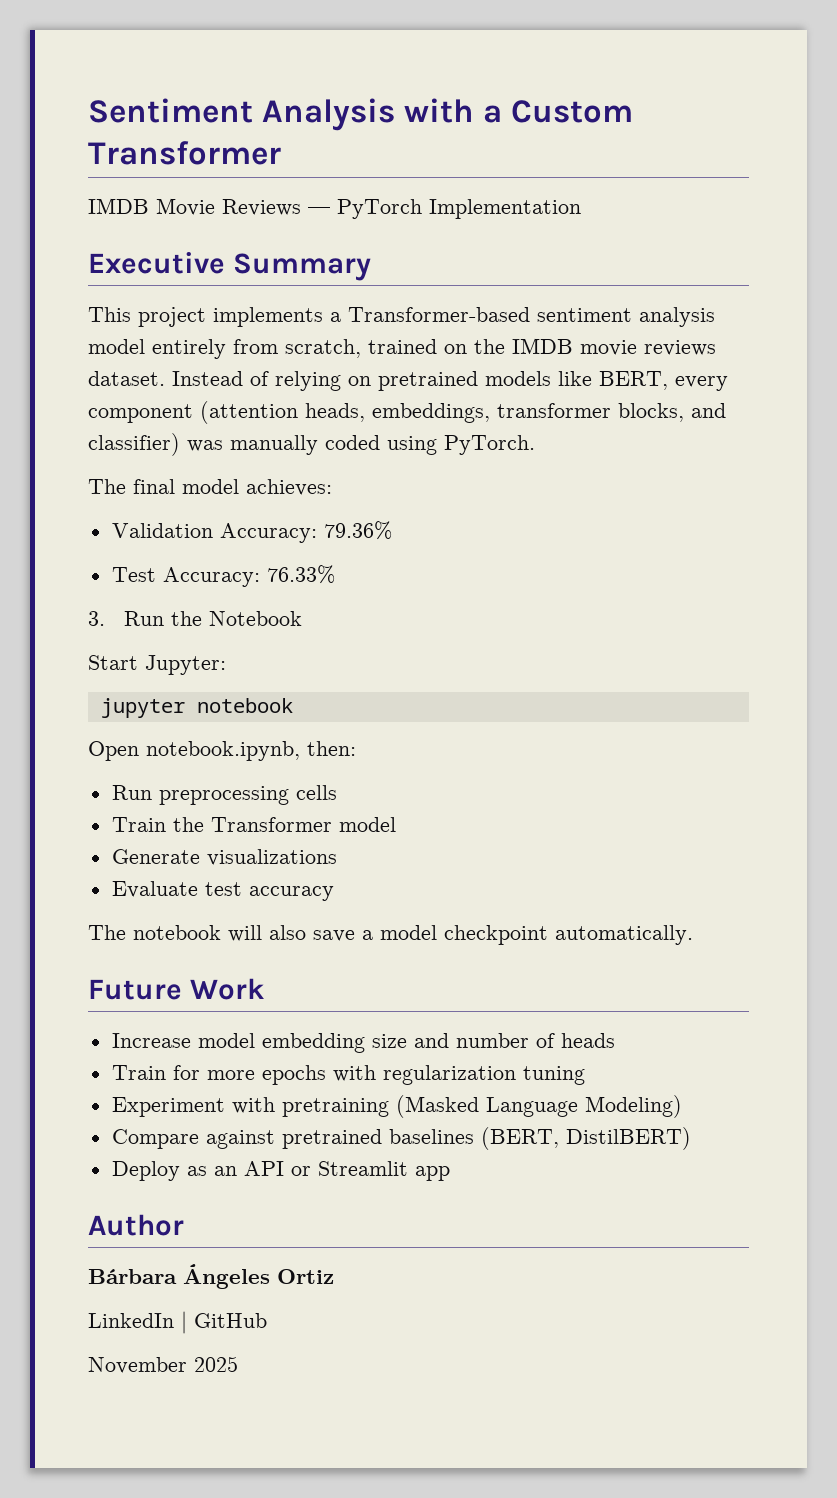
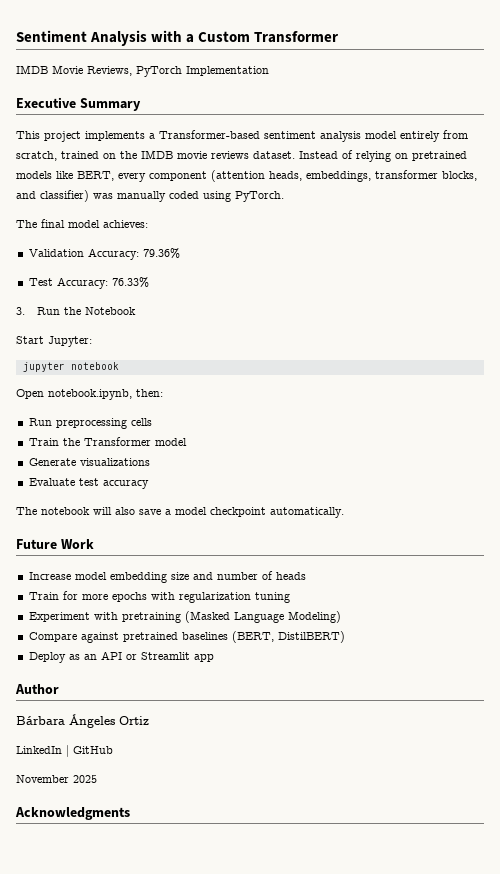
- IMDB Movie Reviews — PyTorch Implementation
+ IMDB Movie Reviews, PyTorch Implementation
+ Acknowledgments

